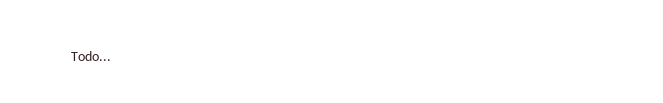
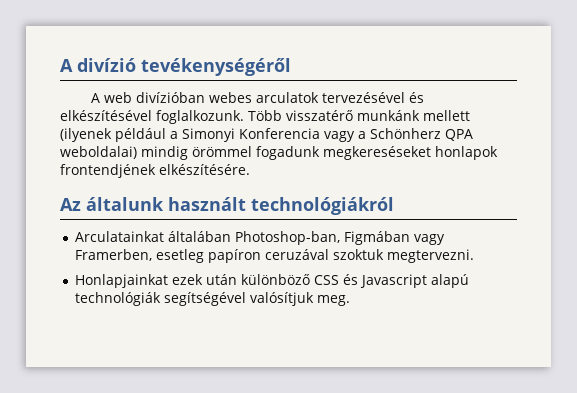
- Todo...
+ A divízió tevékenységéről
+ A web divízióban webes arculatok tervezésével és elkészítésével foglalkozunk. Több visszatérő munkánk mellett (ilyenek például a Simonyi Konferencia vagy a Schönherz QPA weboldalai) mindig örömmel fogadunk megkereséseket honlapok frontendjének elkészítésére.
+ Az általunk használt technológiákról
+ Arculatainkat általában Photoshop-ban, Figmában vagy Framerben, esetleg papíron ceruzával szoktuk megtervezni.
+ Honlapjainkat ezek után különböző CSS és Javascript alapú technológiák segítségével valósítjuk meg.

